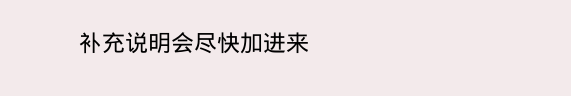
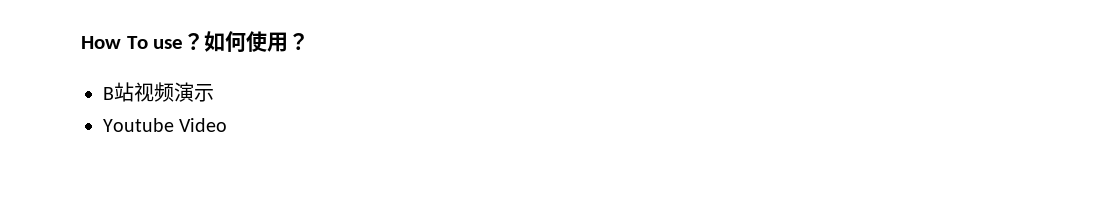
- 补充说明会尽快加进来
+ How To use？如何使用？
+ B站视频演示
+ Youtube Video

